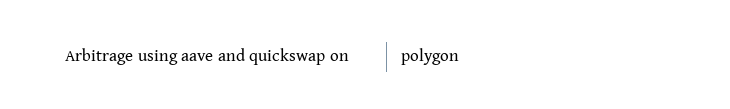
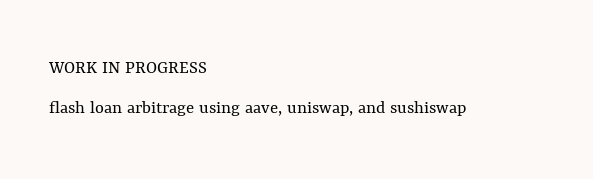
- Arbitrage using aave and quickswap on polygon
+ WORK IN PROGRESS
+ flash loan arbitrage using aave, uniswap, and sushiswap

